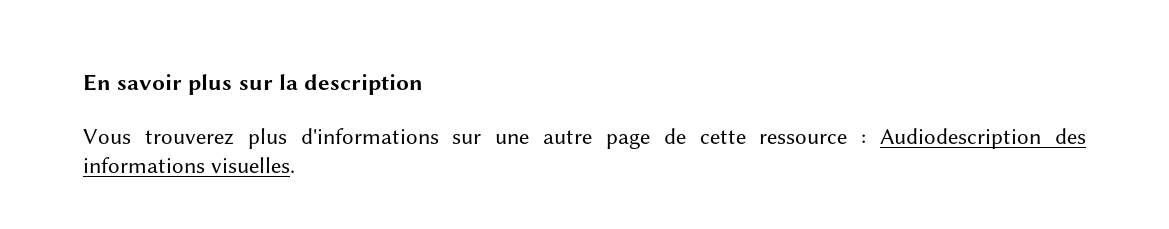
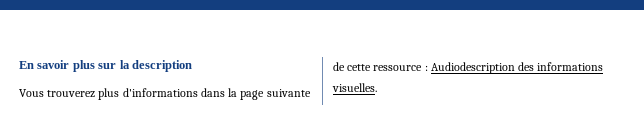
- Vous trouverez plus d'informations sur une autre page de cette ressource : Audiodescription des informations visuelles.
+ Vous trouverez plus d'informations dans la page suivante de cette ressource : Audiodescription des informations visuelles.

